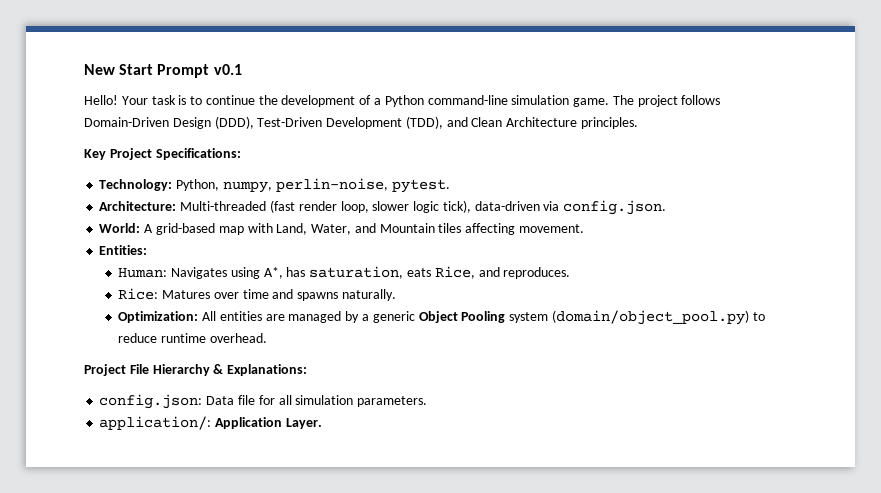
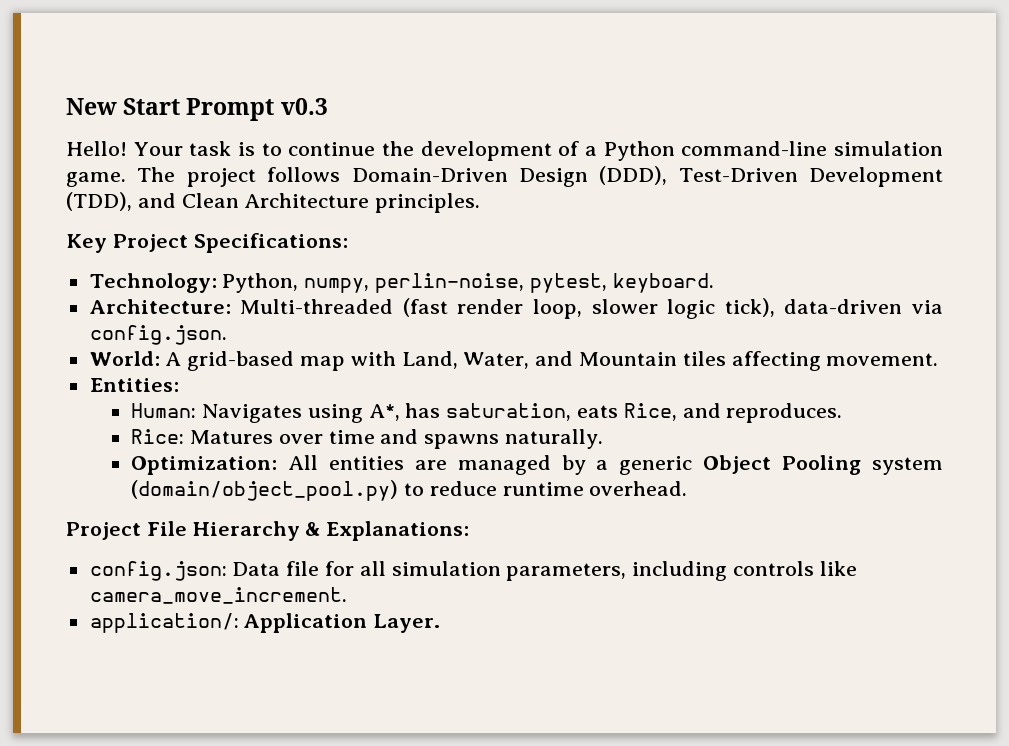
- New Start Prompt v0.1
+ New Start Prompt v0.3
- Technology: Python, numpy, perlin-noise, pytest.
+ Technology: Python, numpy, perlin-noise, pytest, keyboard.
- config.json: Data file for all simulation parameters.
+ config.json: Data file for all simulation parameters, including controls like camera_move_increment.

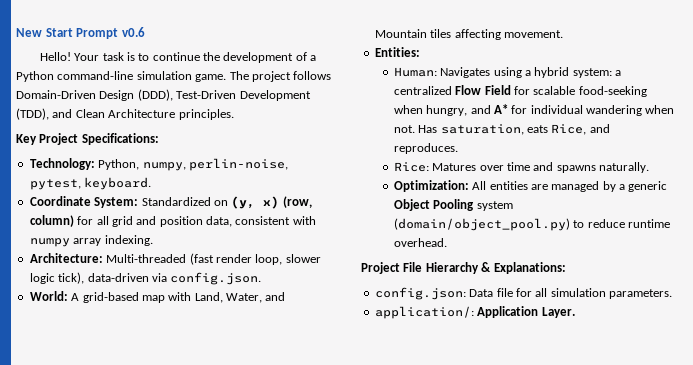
- New Start Prompt v0.3
+ New Start Prompt v0.6
+ Coordinate System: Standardized on (y, x) (row, column) for all grid and position data, consistent with numpy array indexing.
- Human: Navigates using A*, has saturation, eats Rice, and reproduces.
+ Human: Navigates using a hybrid system: a centralized Flow Field for scalable food-seeking when hungry, and A* for individual wandering when not. Has saturation, eats Rice, and reproduces.
- config.json: Data file for all simulation parameters, including controls like camera_move_increment.
+ config.json: Data file for all simulation parameters.

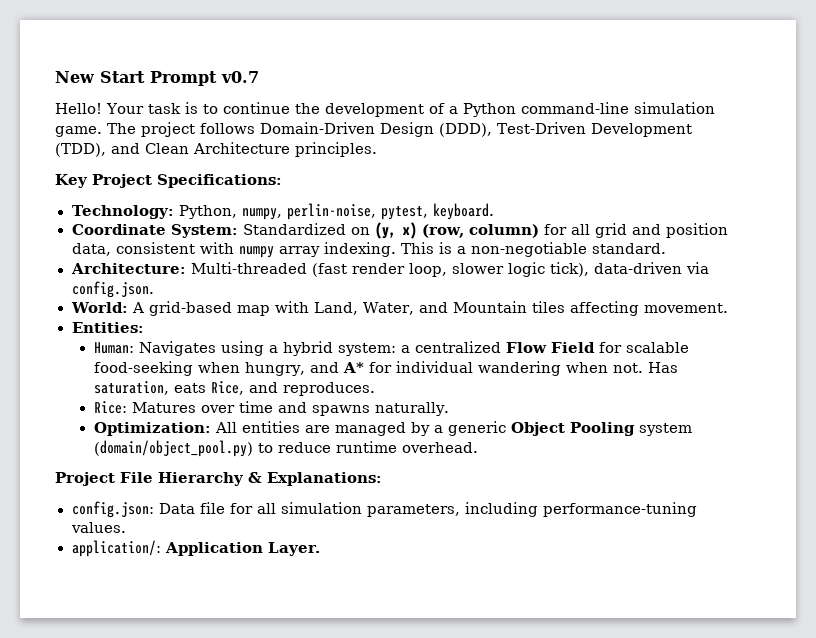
- New Start Prompt v0.6
+ New Start Prompt v0.7
+ This is a non-negotiable standard.
- config.json: Data file for all simulation parameters.
+ config.json: Data file for all simulation parameters, including performance-tuning values.

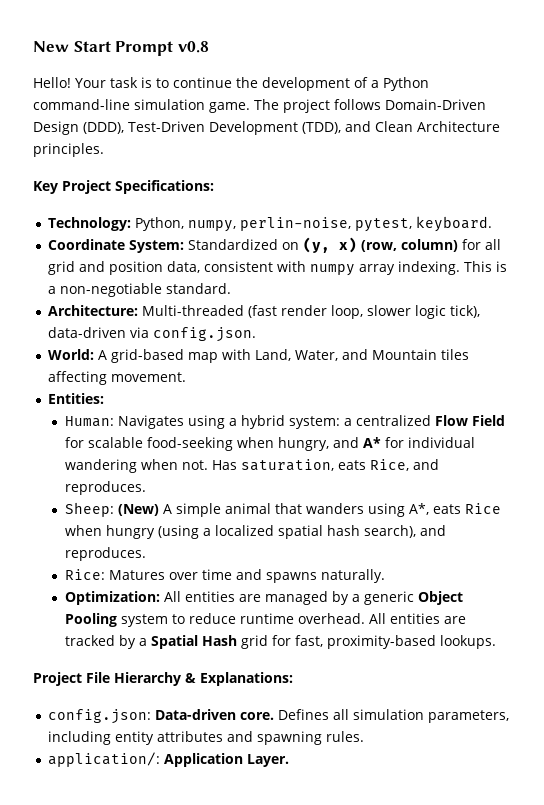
- New Start Prompt v0.7
+ New Start Prompt v0.8
+ Sheep: (New) A simple animal that wanders using A*, eats Rice when hungry (using a localized spatial hash search), and reproduces.
- Optimization: All entities are managed by a generic Object Pooling system (domain/object_pool.py) to reduce runtime overhead.
+ Optimization: All entities are managed by a generic Object Pooling system to reduce runtime overhead. All entities are tracked by a Spatial Hash grid for fast, proximity-based lookups.
- config.json: Data file for all simulation parameters, including performance-tuning values.
+ config.json: Data-driven core. Defines all simulation parameters, including entity attributes and spawning rules.

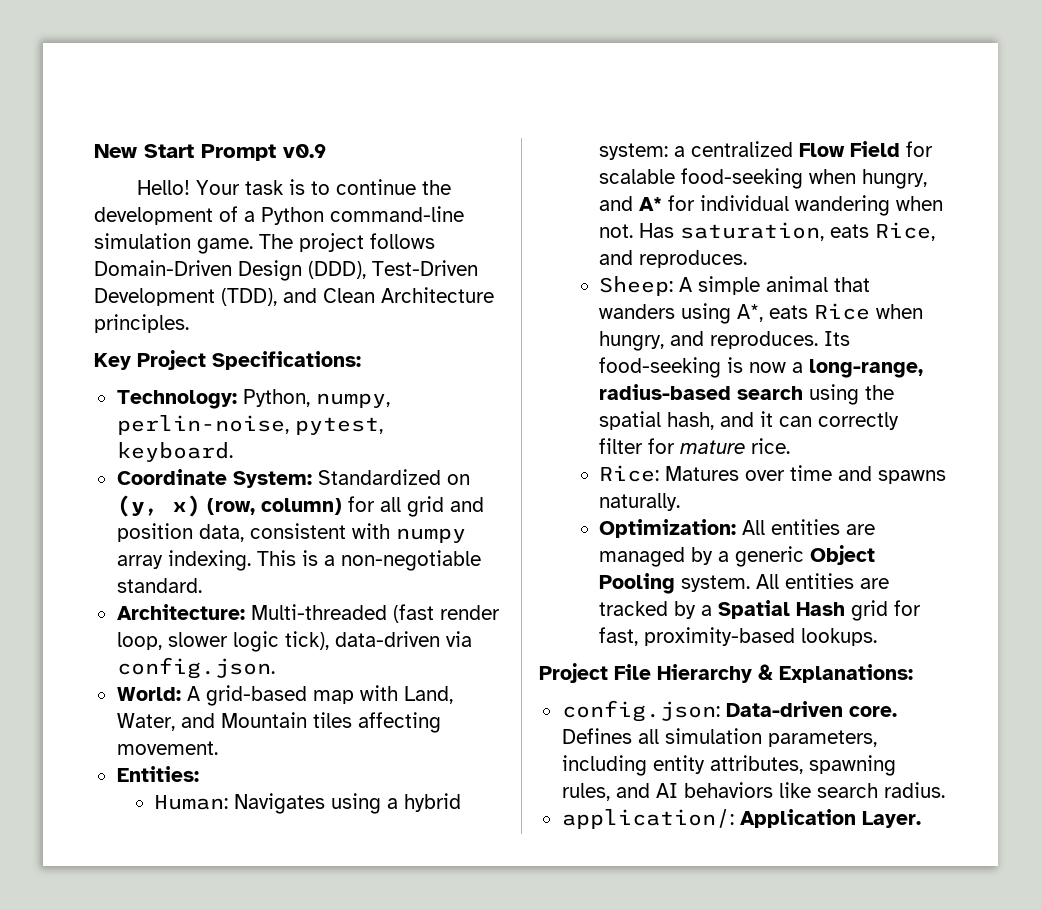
- New Start Prompt v0.8
+ New Start Prompt v0.9
- Sheep: (New) A simple animal that wanders using A*, eats Rice when hungry (using a localized spatial hash search), and reproduces.
+ Sheep: A simple animal that wanders using A*, eats Rice when hungry, and reproduces. Its food-seeking is now a long-range, radius-based search using the spatial hash, and it can correctly filter for mature rice.
- Optimization: All entities are managed by a generic Object Pooling system to reduce runtime overhead.
+ Optimization: All entities are managed by a generic Object Pooling system.
- Defines all simulation parameters, including entity attributes and spawning rules.
+ Defines all simulation parameters, including entity attributes, spawning rules, and AI behaviors like search radius.

